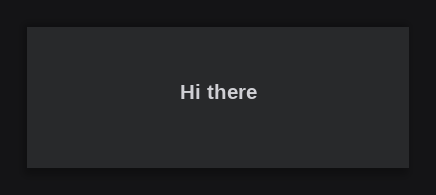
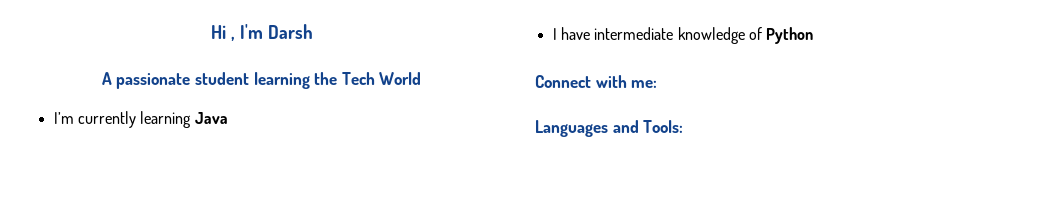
- Hi there
+ Hi , I'm Darsh
+ A passionate student learning the Tech World
+ I’m currently learning Java
+ I have intermediate knowledge of Python
+ Connect with me:
+ Languages and Tools:

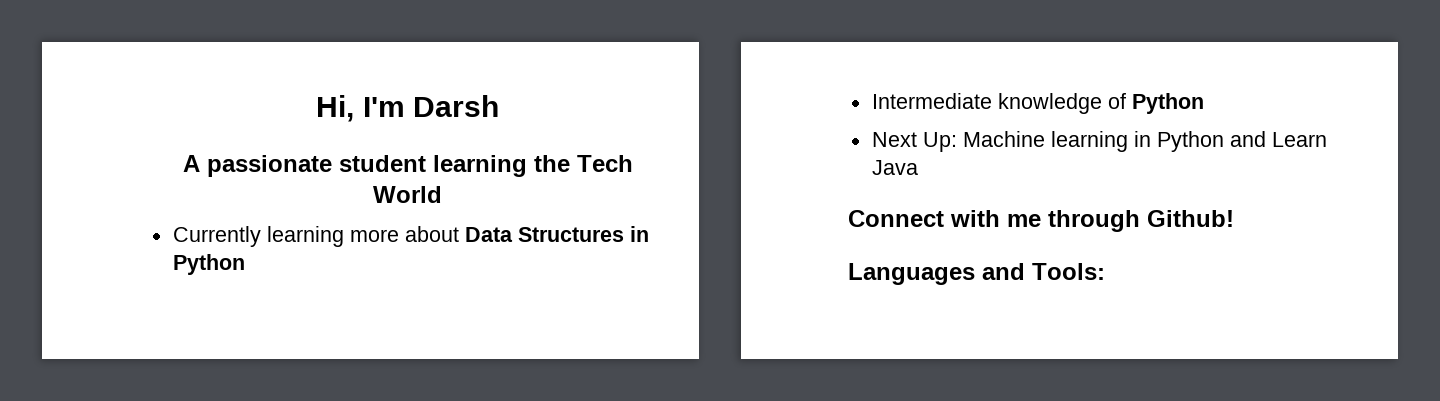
- Hi , I'm Darsh
+ Hi, I'm Darsh
- I’m currently learning Java
- I have intermediate knowledge of Python
+ Currently learning more about Data Structures in Python
+ Intermediate knowledge of Python
+ Next Up: Machine learning in Python and Learn Java
- Connect with me:
+ Connect with me through Github!

